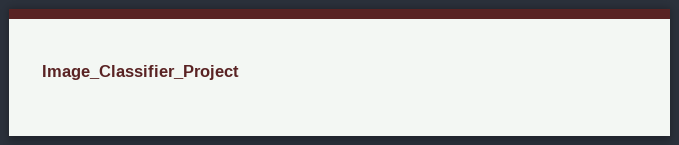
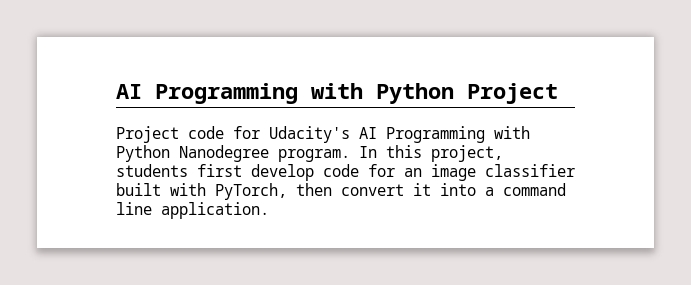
- Image_Classifier_Project
+ AI Programming with Python Project
+ Project code for Udacity's AI Programming with Python Nanodegree program. In this project, students first develop code for an image classifier built with PyTorch, then convert it into a command line application.

